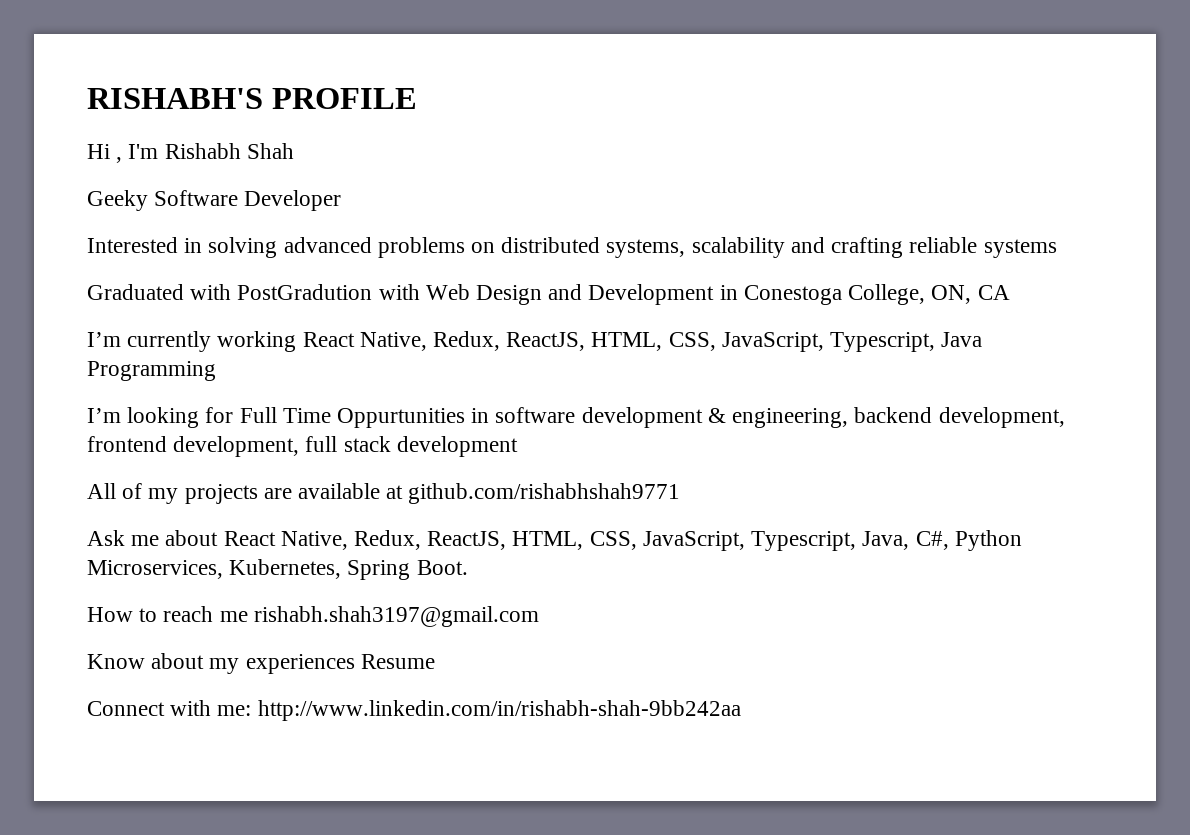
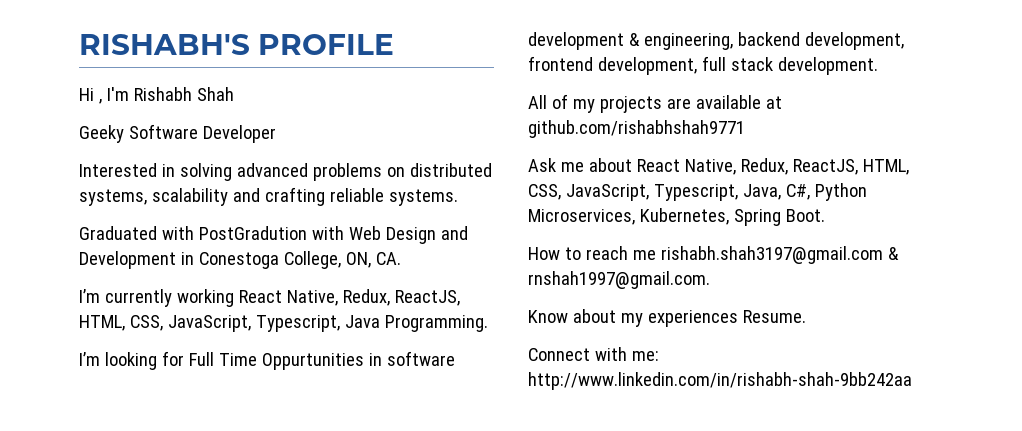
- Interested in solving advanced problems on distributed systems, scalability and crafting reliable systems
+ Interested in solving advanced problems on distributed systems, scalability and crafting reliable systems.
- Graduated with PostGradution with Web Design and Development in Conestoga College, ON, CA
+ Graduated with PostGradution with Web Design and Development in Conestoga College, ON, CA.
- I’m currently working React Native, Redux, ReactJS, HTML, CSS, JavaScript, Typescript, Java Programming
+ I’m currently working React Native, Redux, ReactJS, HTML, CSS, JavaScript, Typescript, Java Programming.
- I’m looking for Full Time Oppurtunities in software development & engineering, backend development, frontend development, full stack development
+ I’m looking for Full Time Oppurtunities in software development & engineering, backend development, frontend development, full stack development.
- How to reach me rishabh.shah3197@gmail.com
+ How to reach me rishabh.shah3197@gmail.com & rnshah1997@gmail.com.
- Know about my experiences Resume
+ Know about my experiences Resume.

